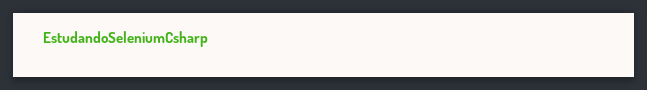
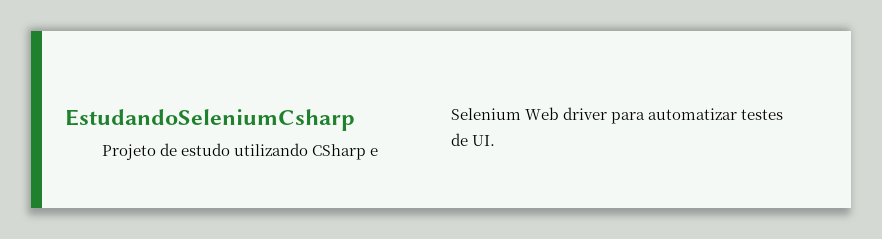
+ Projeto de estudo utilizando CSharp e Selenium Web driver para automatizar testes de UI.

